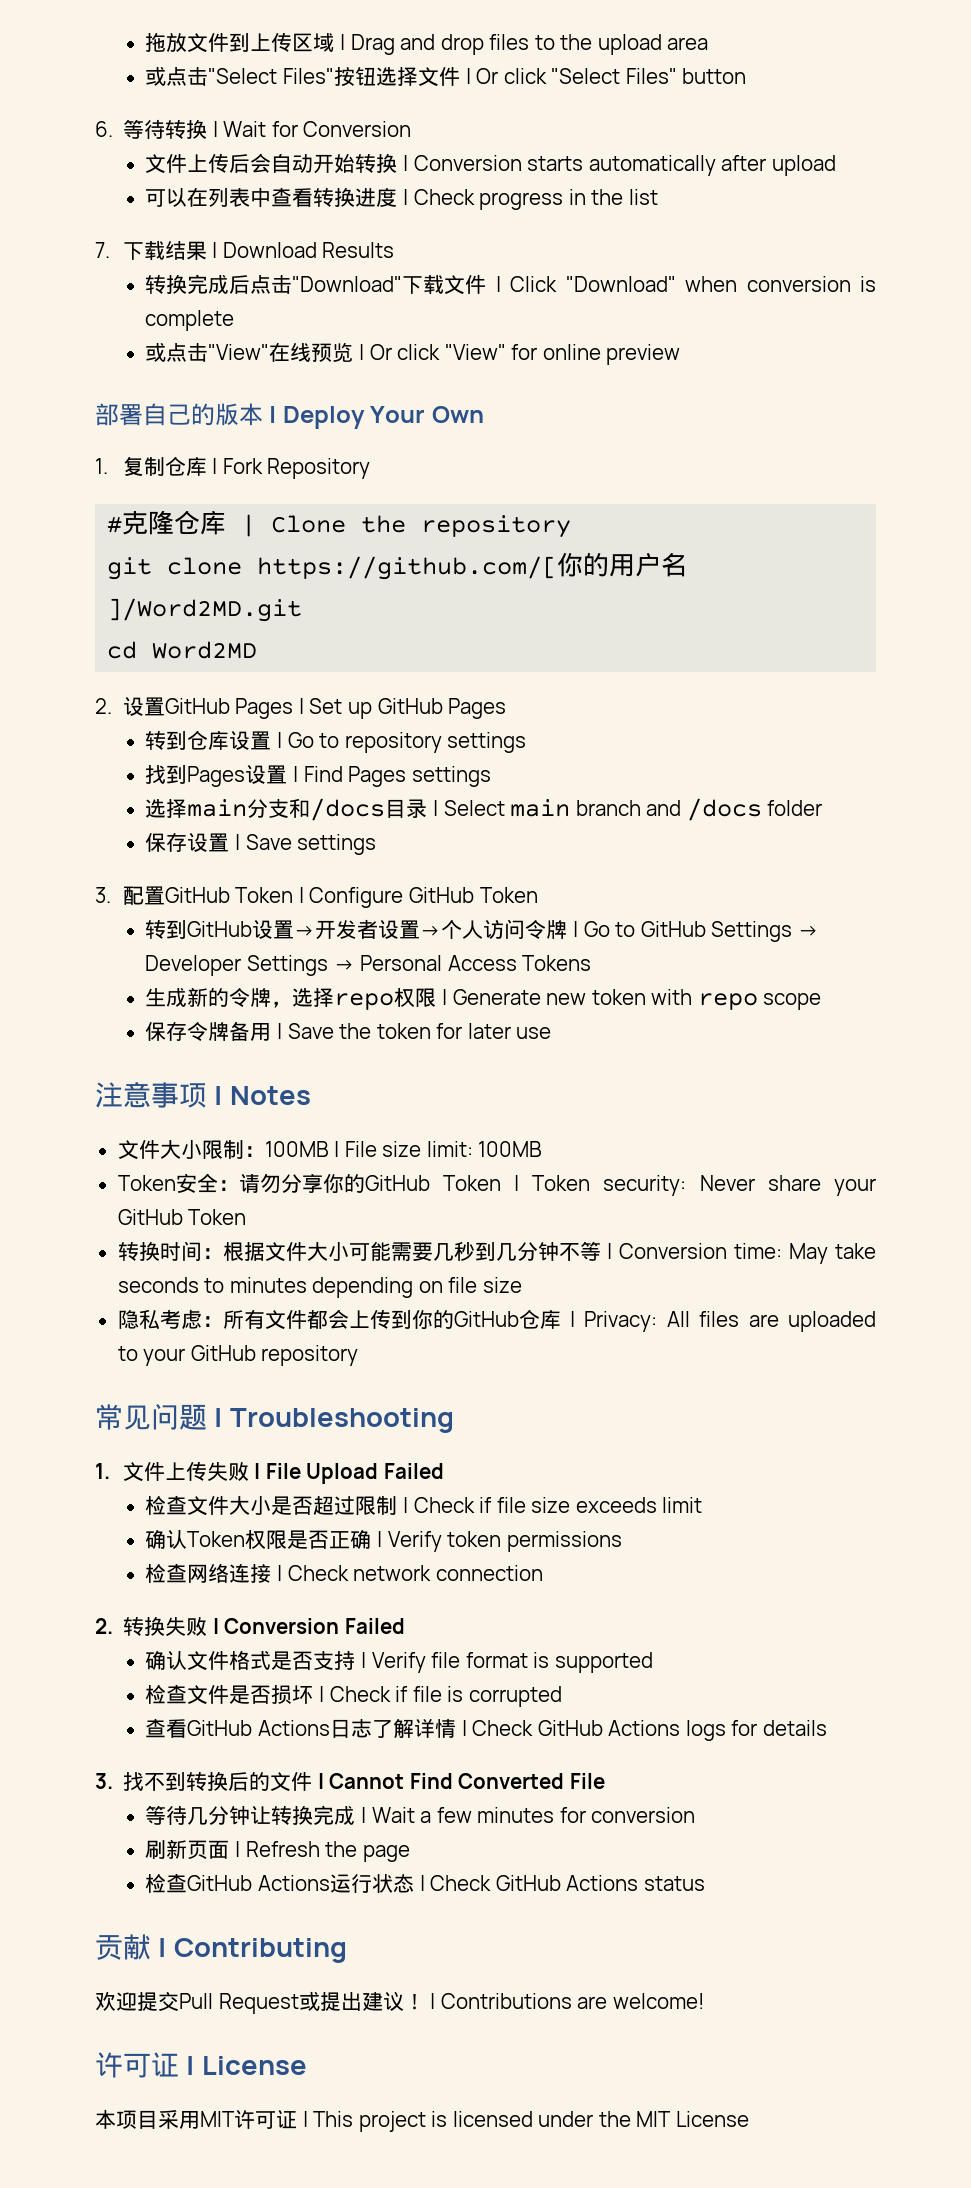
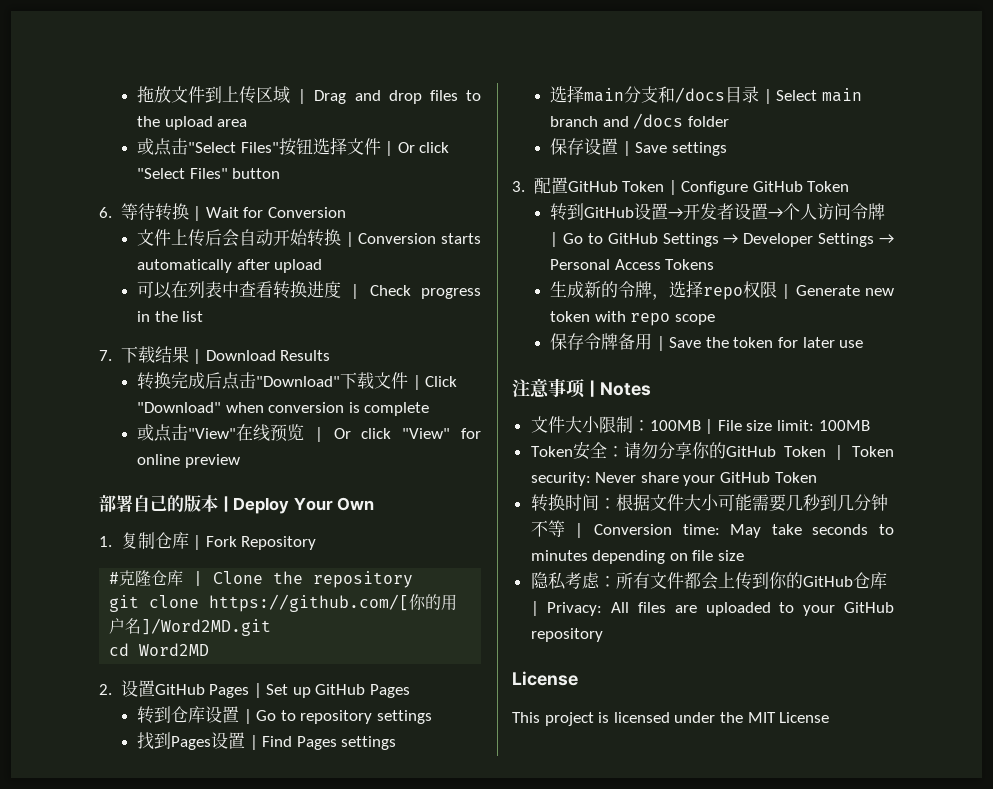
  隐私考虑：所有文件都会上传到你的GitHub仓库 | Privacy: All files are uploaded to your GitHub repository
- 常见问题 | Troubleshooting
- 1.文件上传失败 | File Upload Failed
- 检查文件大小是否超过限制 | Check if file size exceeds limit
- 确认Token权限是否正确 | Verify token permissions
- 检查网络连接 | Check network connection
- 2.转换失败 | Conversion Failed
- 确认文件格式是否支持 | Verify file format is supported
- 检查文件是否损坏 | Check if file is corrupted
- 查看GitHub Actions日志了解详情 | Check GitHub Actions logs for details
- 3.找不到转换后的文件 | Cannot Find Converted File
- 等待几分钟让转换完成 | Wait a few minutes for conversion
- 刷新页面 | Refresh the page
- 检查GitHub Actions运行状态 | Check GitHub Actions status
- 贡献 | Contributing
- 欢迎提交Pull Request或提出建议！ | Contributions are welcome!
- 许可证 | License
- 本项目采用MIT许可证 | This project is licensed under the MIT License
+ License
+ This project is licensed under the MIT License

